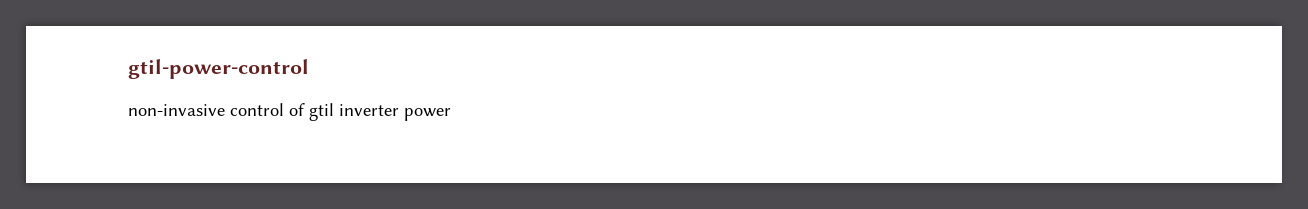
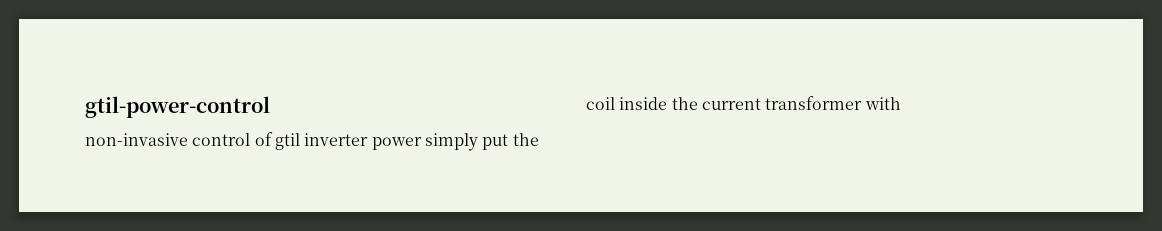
- non-invasive control of gtil inverter power
+ non-invasive control of gtil inverter power simply put the coil inside the current transformer with

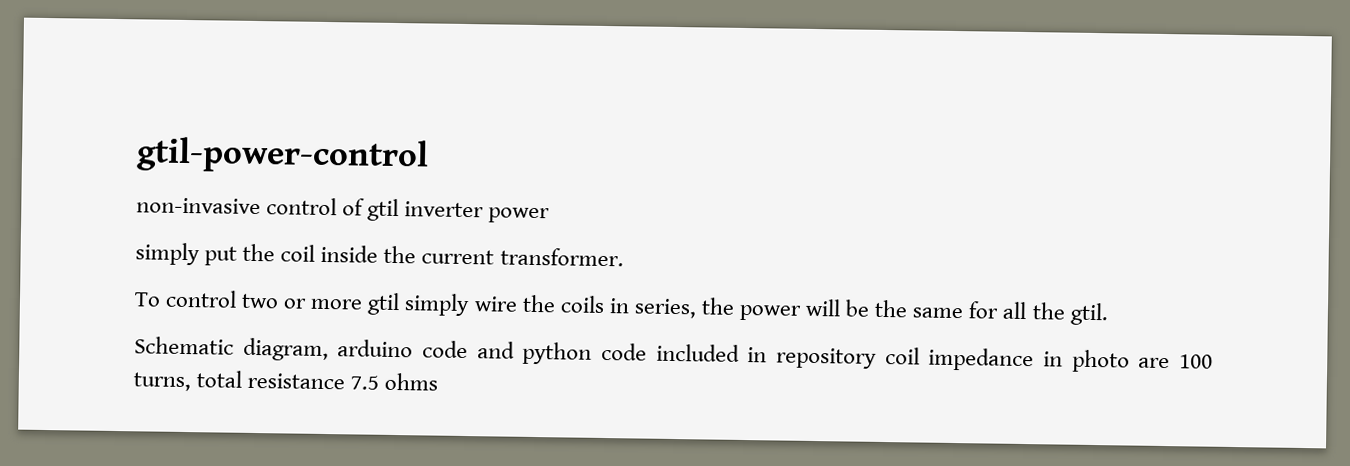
- non-invasive control of gtil inverter power simply put the coil inside the current transformer with
+ non-invasive control of gtil inverter power
+ simply put the coil inside the current transformer.
+ To control two or more gtil simply wire the coils in series, the power will be the same for all the gtil.
+ Schematic diagram, arduino code and python code included in repository coil impedance in photo are 100 turns, total resistance 7.5 ohms

